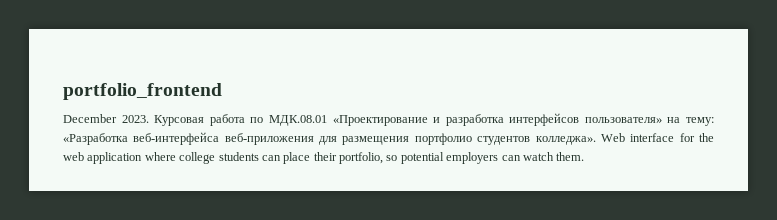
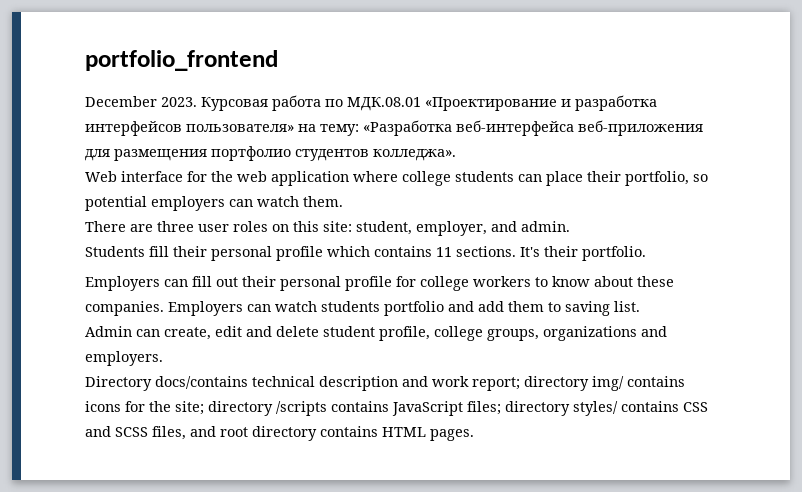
- Курсовая работа по МДК.08.01 «Проектирование и разработка интерфейсов пользователя» на тему: «Разработка веб-интерфейса веб-приложения для размещения портфолио студентов колледжа». Web interface for the web application where college students can place their portfolio, so potential employers can watch them.
+ Курсовая работа по МДК.08.01 «Проектирование и разработка интерфейсов пользователя» на тему: «Разработка веб-интерфейса веб-приложения для размещения портфолио студентов колледжа».
+ Web interface for the web application where college students can place their portfolio, so potential employers can watch them.
+ There are three user roles on this site: student, employer, and admin.
+ Students fill their personal profile which contains 11 sections. It's their portfolio.
+ Employers can fill out their personal profile for college workers to know about these companies. Employers can watch students portfolio and add them to saving list.
+ Admin can create, edit and delete student profile, college groups, organizations and employers.
+ Directory docs/contains technical description and work report; directory img/ contains icons for the site; directory /scripts contains JavaScript files; directory styles/ contains CSS and SCSS files, and root directory contains HTML pages.

